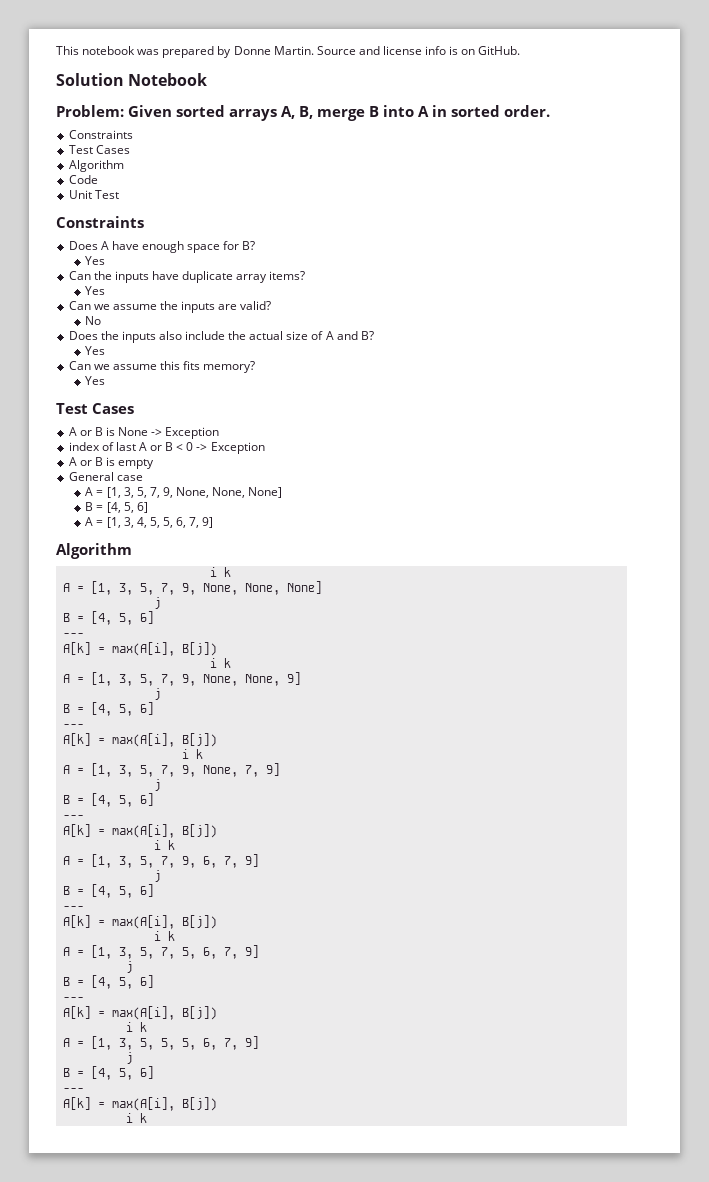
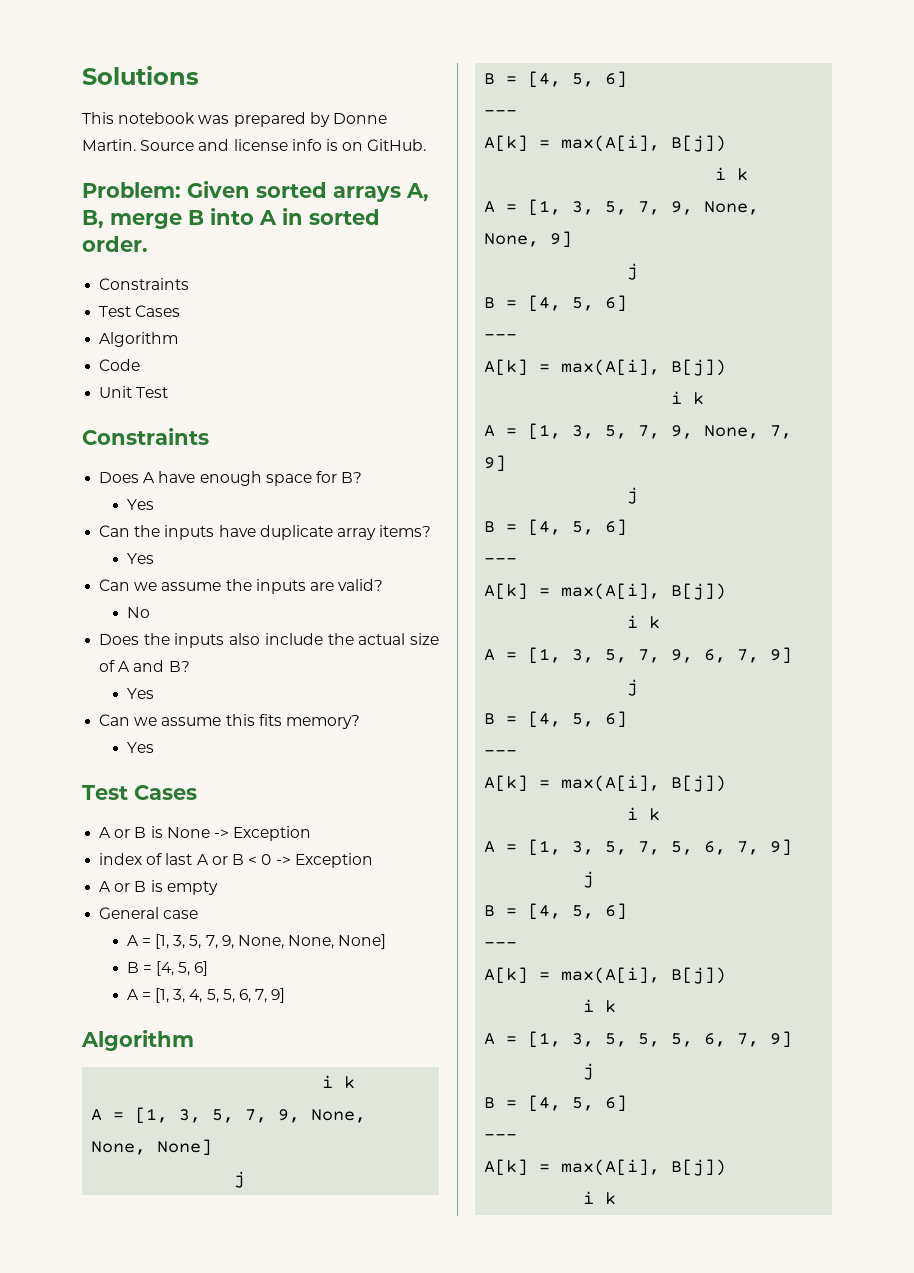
+ Solutions
- Solution Notebook

